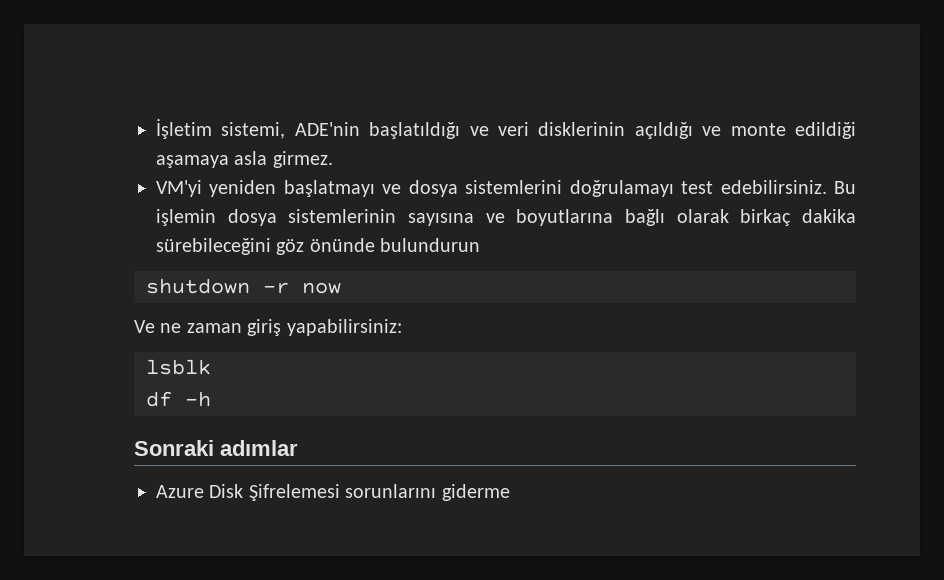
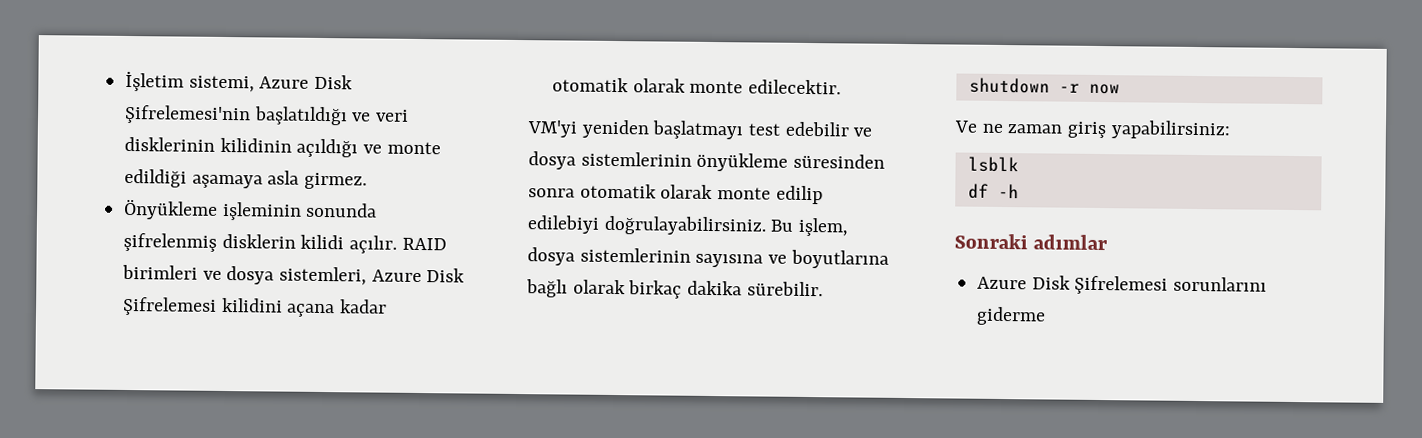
- İşletim sistemi, ADE'nin başlatıldığı ve veri disklerinin açıldığı ve monte edildiği aşamaya asla girmez.
+ İşletim sistemi, Azure Disk Şifrelemesi'nin başlatıldığı ve veri disklerinin kilidinin açıldığı ve monte edildiği aşamaya asla girmez.
- VM'yi yeniden başlatmayı ve dosya sistemlerini doğrulamayı test edebilirsiniz. Bu işlemin dosya sistemlerinin sayısına ve boyutlarına bağlı olarak birkaç dakika sürebileceğini göz önünde bulundurun
+ Önyükleme işleminin sonunda şifrelenmiş disklerin kilidi açılır. RAID birimleri ve dosya sistemleri, Azure Disk Şifrelemesi kilidini açana kadar otomatik olarak monte edilecektir.
+ VM'yi yeniden başlatmayı test edebilir ve dosya sistemlerinin önyükleme süresinden sonra otomatik olarak monte edilip edilebiyi doğrulayabilirsiniz. Bu işlem, dosya sistemlerinin sayısına ve boyutlarına bağlı olarak birkaç dakika sürebilir.

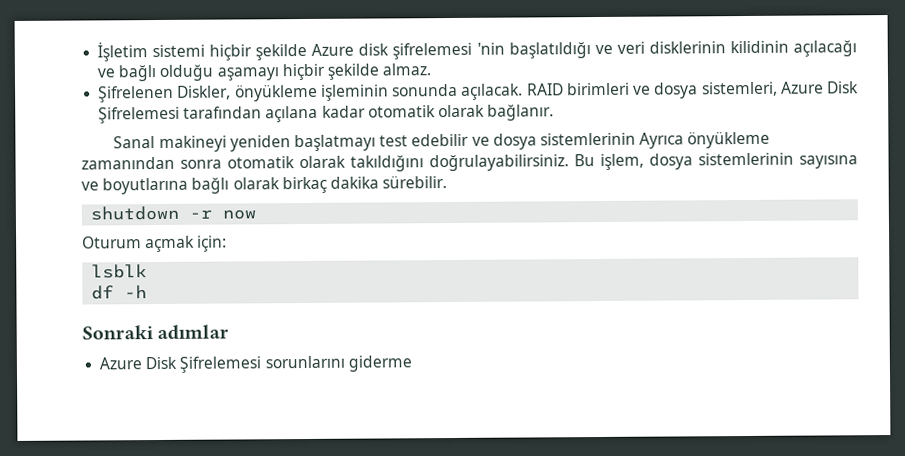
- İşletim sistemi, Azure Disk Şifrelemesi'nin başlatıldığı ve veri disklerinin kilidinin açıldığı ve monte edildiği aşamaya asla girmez.
- Önyükleme işleminin sonunda şifrelenmiş disklerin kilidi açılır.
+ İşletim sistemi hiçbir şekilde Azure disk şifrelemesi 'nin başlatıldığı ve veri disklerinin kilidinin açılacağı ve bağlı olduğu aşamayı hiçbir şekilde almaz.
+ Şifrelenen Diskler, önyükleme işleminin sonunda açılacak.
- RAID birimleri ve dosya sistemleri, Azure Disk Şifrelemesi kilidini açana kadar otomatik olarak monte edilecektir.
- VM'yi yeniden başlatmayı test edebilir ve dosya sistemlerinin önyükleme süresinden sonra otomatik olarak monte edilip edilebiyi doğrulayabilirsiniz.
+ RAID birimleri ve dosya sistemleri, Azure Disk Şifrelemesi tarafından açılana kadar otomatik olarak bağlanır.
+ Sanal makineyi yeniden başlatmayı test edebilir ve dosya sistemlerinin Ayrıca önyükleme zamanından sonra otomatik olarak takıldığını doğrulayabilirsiniz.
- Ve ne zaman giriş yapabilirsiniz:
+ Oturum açmak için:

